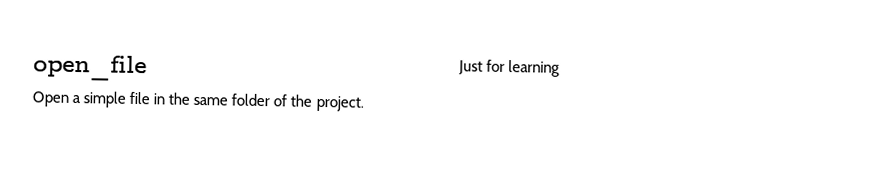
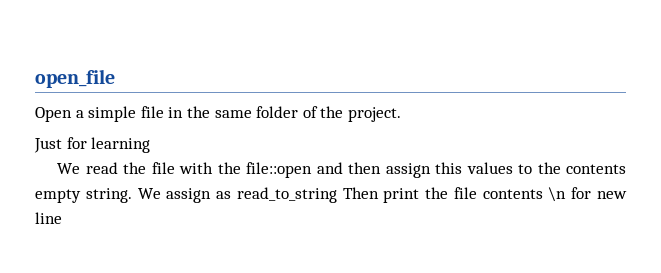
+ We read the file with the file::open and then assign this values to the contents empty string. We assign as read_to_string Then print the file contents \n for new line

